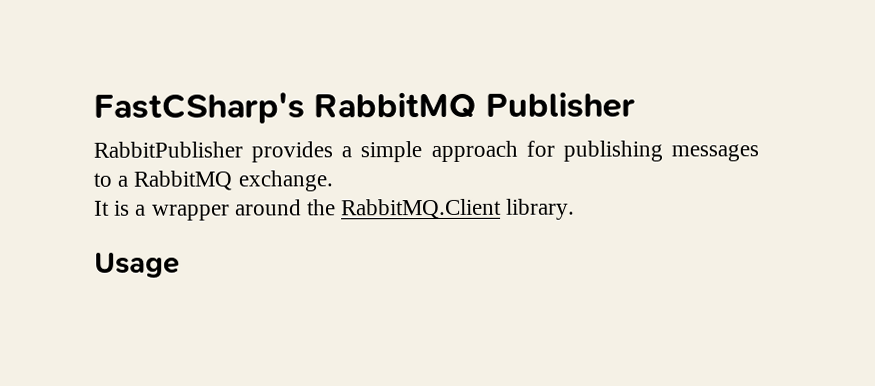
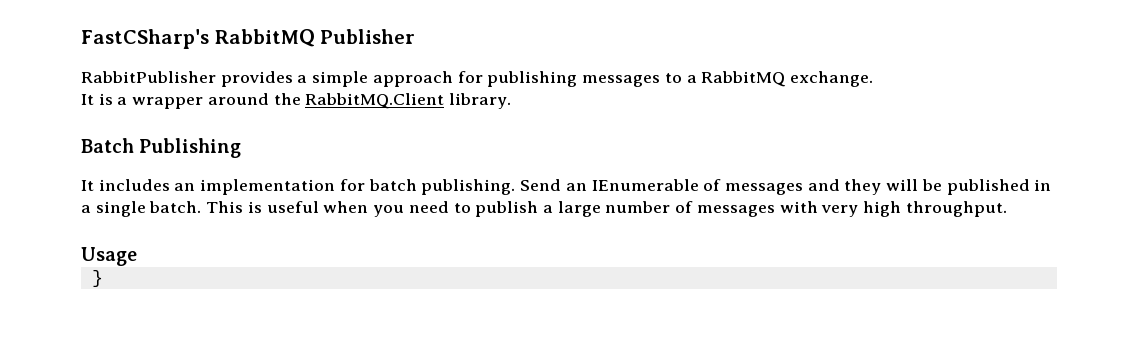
+ Batch Publishing
+ It includes an implementation for batch publishing. Send an IEnumerable of messages and they will be published in a single batch. This is useful when you need to publish a large number of messages with very high throughput.
+ }

